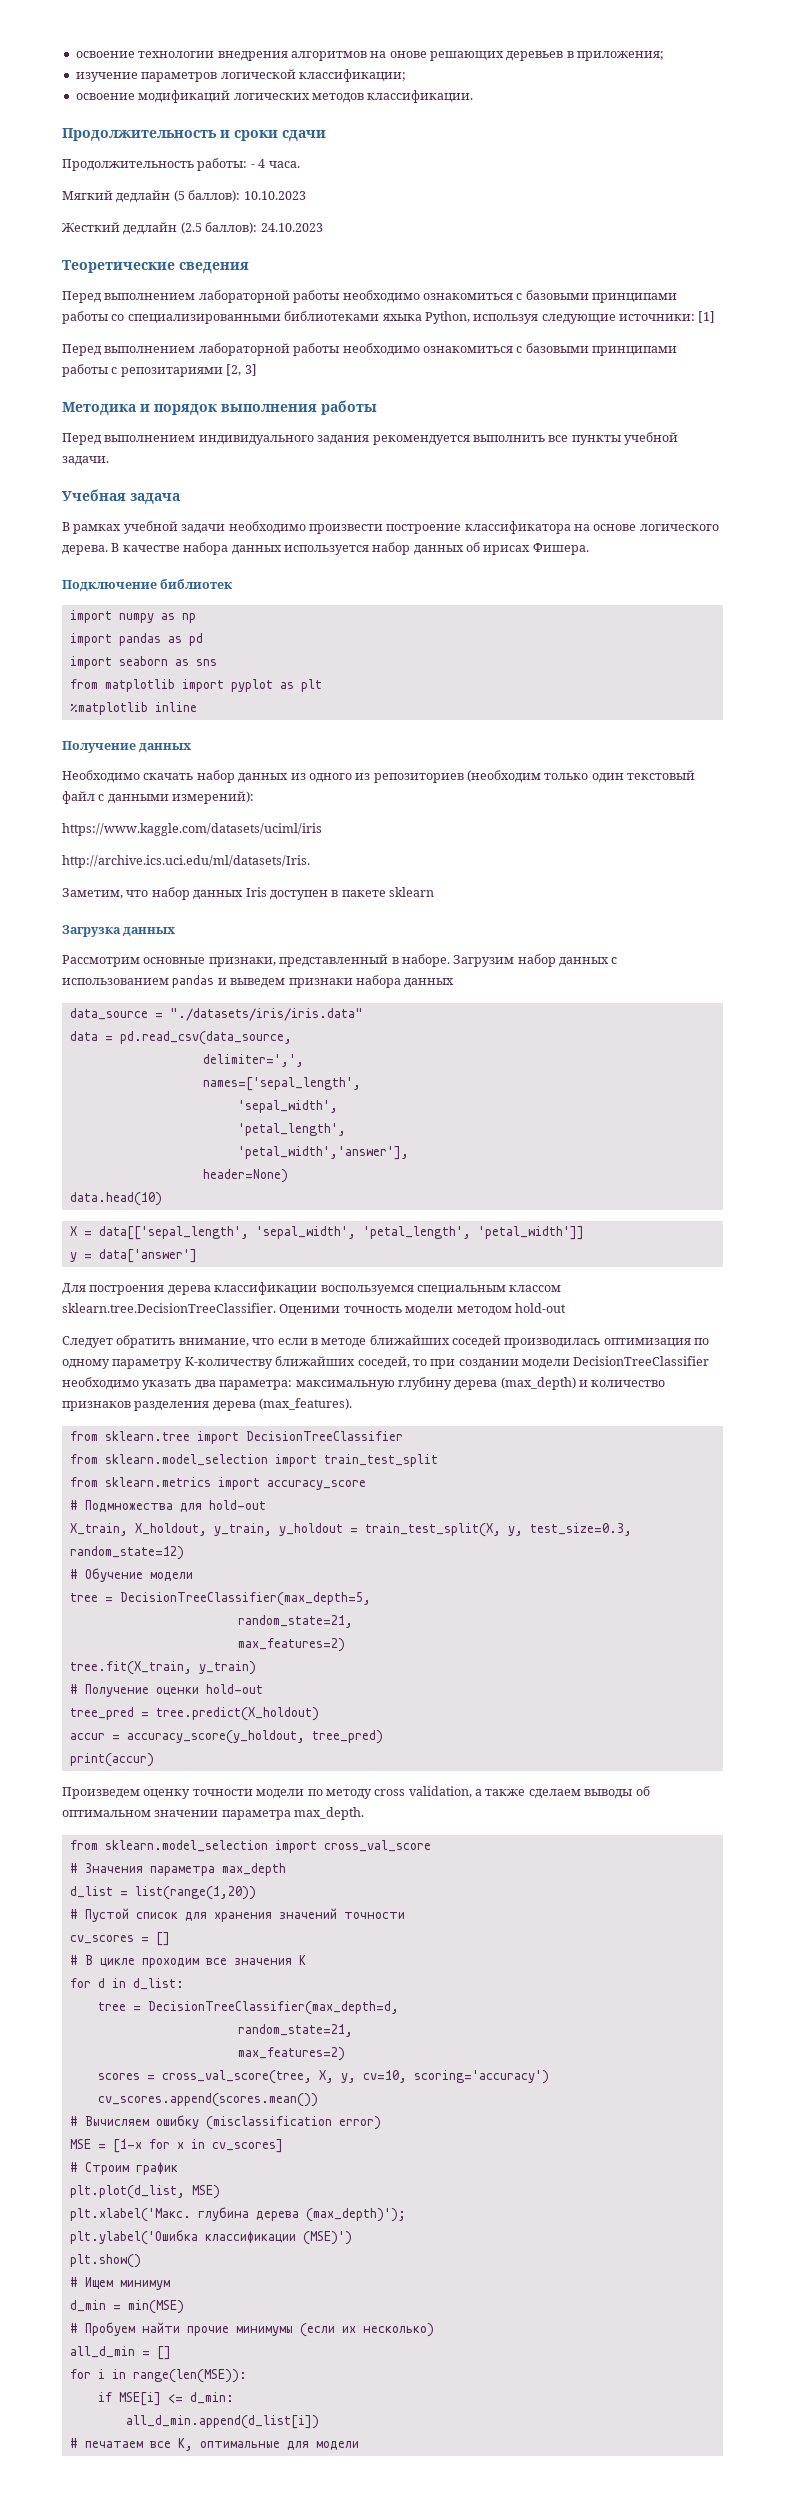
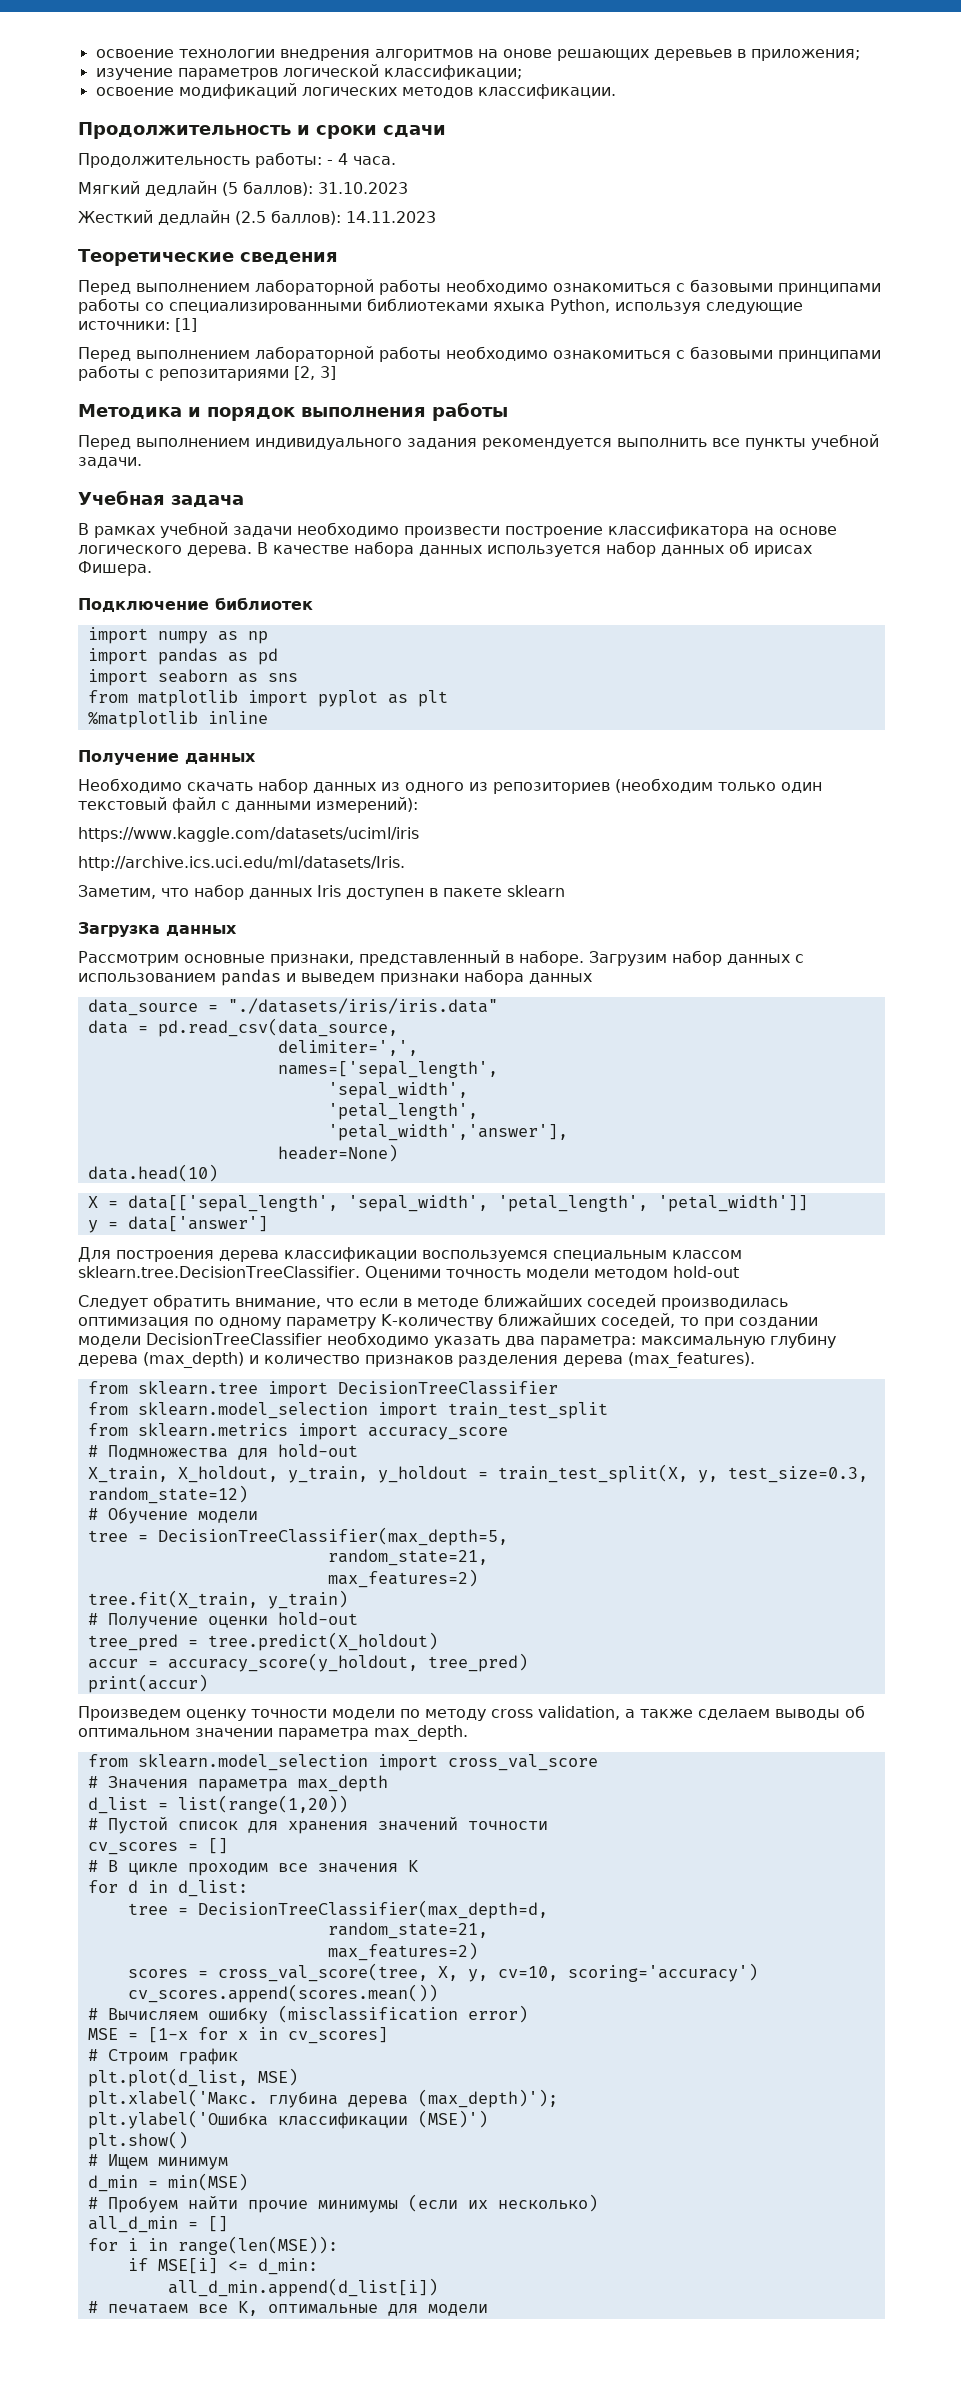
- Мягкий дедлайн (5 баллов): 10.10.2023
+ Мягкий дедлайн (5 баллов): 31.10.2023
- Жесткий дедлайн (2.5 баллов): 24.10.2023
+ Жесткий дедлайн (2.5 баллов): 14.11.2023

